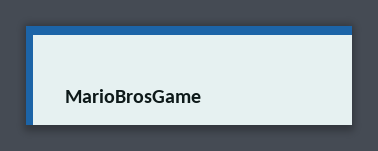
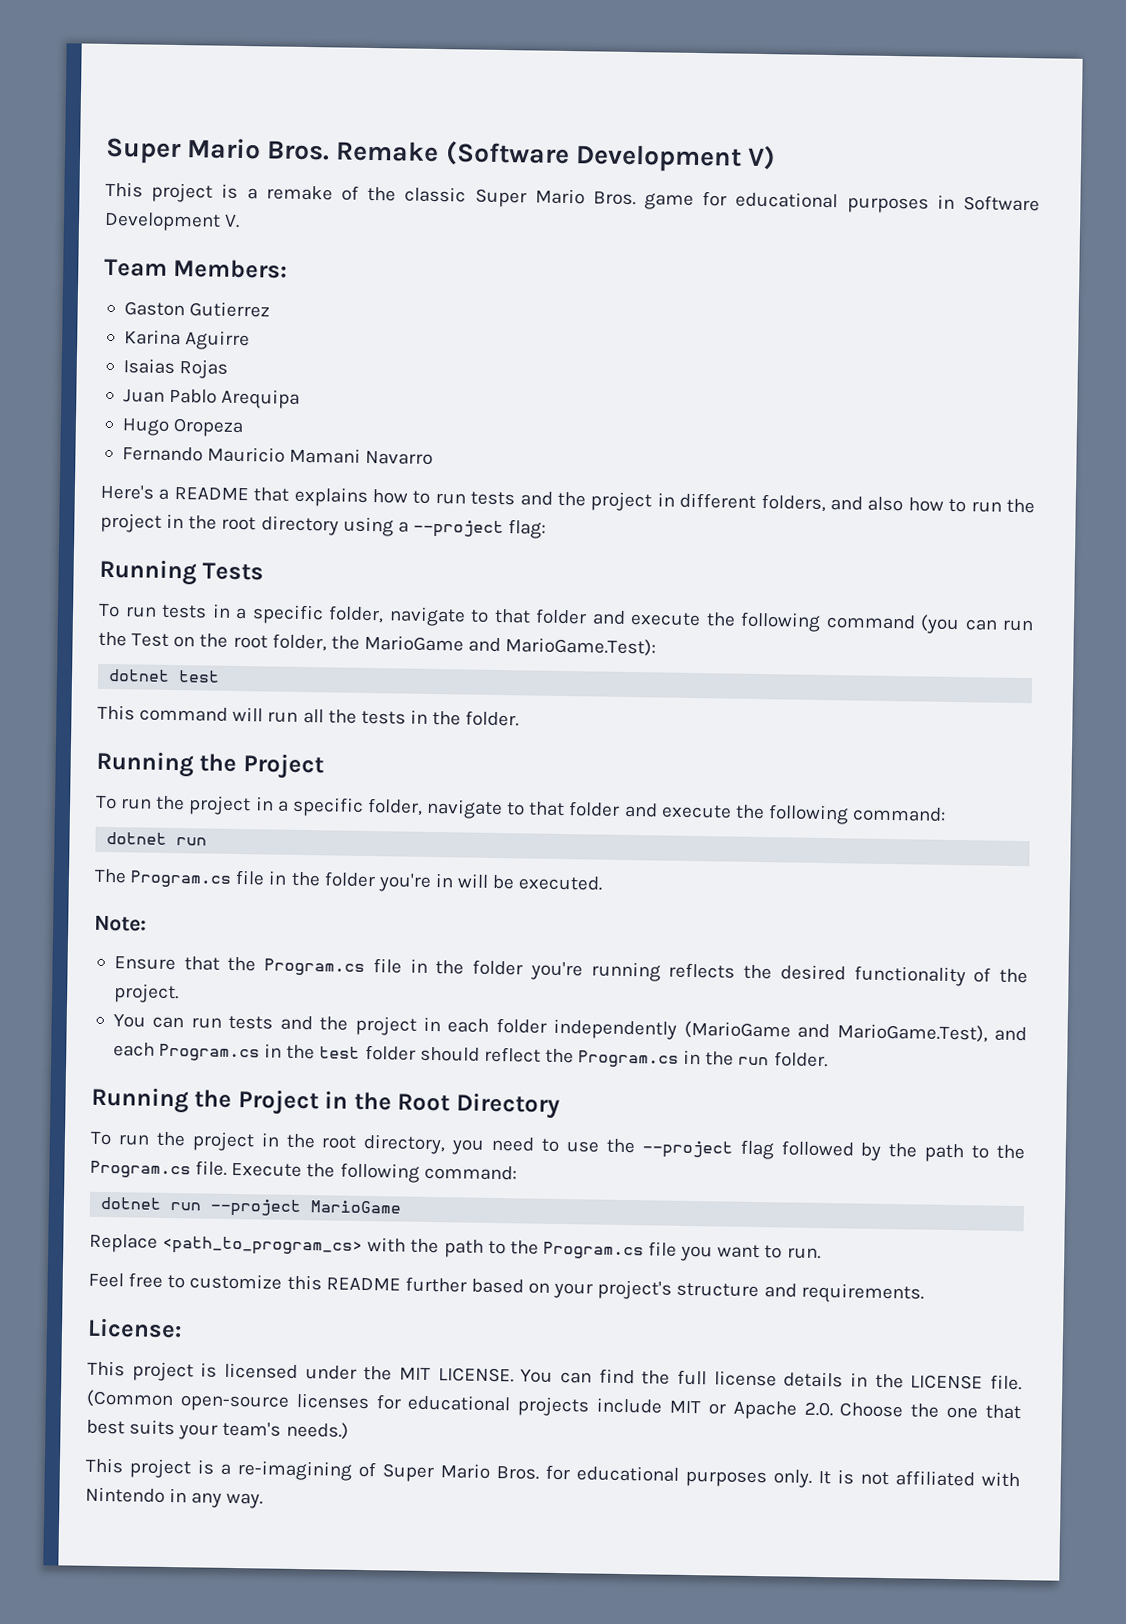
- MarioBrosGame
+ Super Mario Bros. Remake (Software Development V)
+ This project is a remake of the classic Super Mario Bros. game for educational purposes in Software Development V.
+ Team Members:
+ Gaston Gutierrez
+ Karina Aguirre
+ Isaias Rojas
+ Juan Pablo Arequipa
+ Hugo Oropeza
+ Fernando Mauricio Mamani Navarro
+ Here's a README that explains how to run tests and the project in different folders, and also how to run the project in the root directory using a --project flag:
+ Running Tests
+ To run tests in a specific folder, navigate to that folder and execute the following command (you can run the Test on the root folder, the MarioGame and MarioGame.Test):
+ dotnet test
+ This command will run all the tests in the folder.
+ Running the Project
+ To run the project in a specific folder, navigate to that folder and execute the following command:
+ dotnet run
+ The Program.cs file in the folder you're in will be executed.
+ Note:
+ Ensure that the Program.cs file in the folder you're running reflects the desired functionality of the project.
+ You can run tests and the project in each folder independently (MarioGame and MarioGame.Test), and each Program.cs in the test folder should reflect the Program.cs in the run folder.
+ Running the Project in the Root Directory
+ To run the project in the root directory, you need to use the --project flag followed by the path to the Program.cs file. Execute the following command:
+ dotnet run --project MarioGame
+ Replace <path_to_program_cs> with the path to the Program.cs file you want to run.
+ Feel free to customize this README further based on your project's structure and requirements.
+ License:
+ This project is licensed under the MIT LICENSE. You can find the full license details in the LICENSE file. (Common open-source licenses for educational projects include MIT or Apache 2.0. Choose the one that best suits your team's needs.)
+ This project is a re-imagining of Super Mario Bros. for educational purposes only. It is not affiliated with Nintendo in any way.

